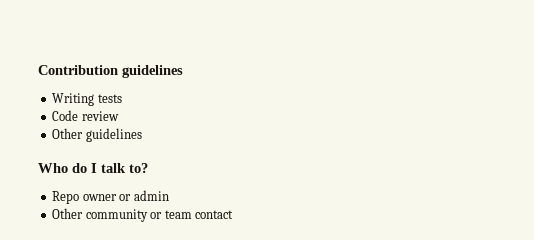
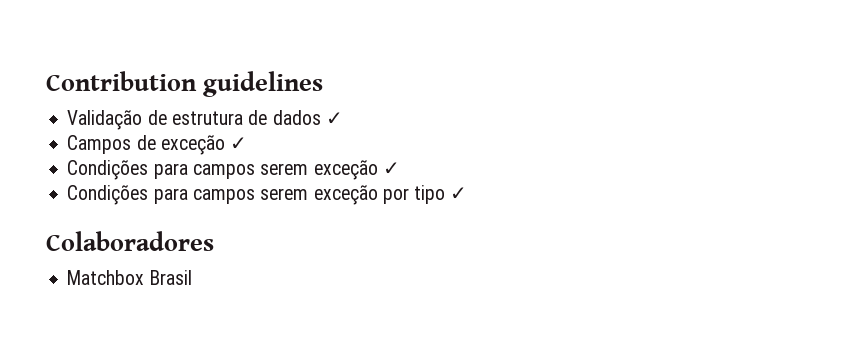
- Writing tests
- Code review
- Other guidelines
- Who do I talk to?
- Repo owner or admin
- Other community or team contact
+ Validação de estrutura de dados ✓
+ Campos de exceção ✓
+ Condições para campos serem exceção ✓
+ Condições para campos serem exceção por tipo ✓
+ Colaboradores
+ Matchbox Brasil

